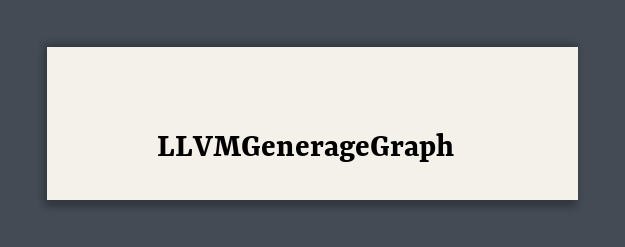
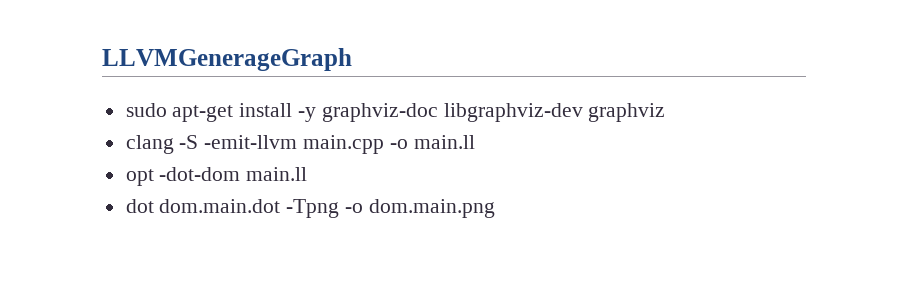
+ sudo apt-get install -y graphviz-doc libgraphviz-dev graphviz
+ clang -S -emit-llvm main.cpp -o main.ll
+ opt -dot-dom main.ll
+ dot dom.main.dot -Tpng -o dom.main.png

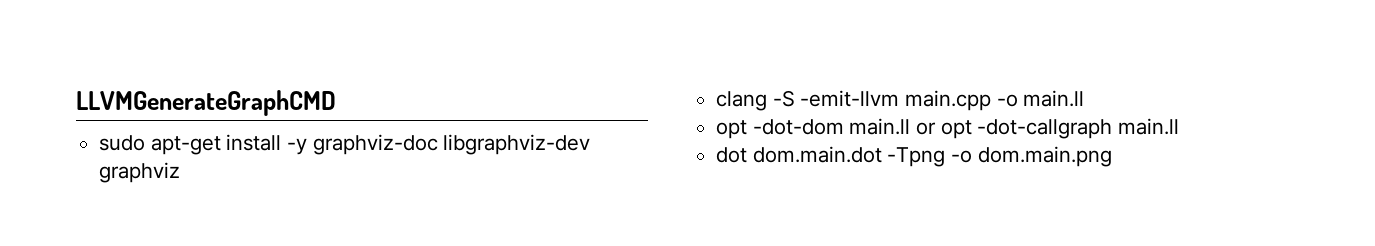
- LLVMGenerageGraph
+ LLVMGenerateGraphCMD
- opt -dot-dom main.ll
+ opt -dot-dom main.ll or opt -dot-callgraph main.ll

